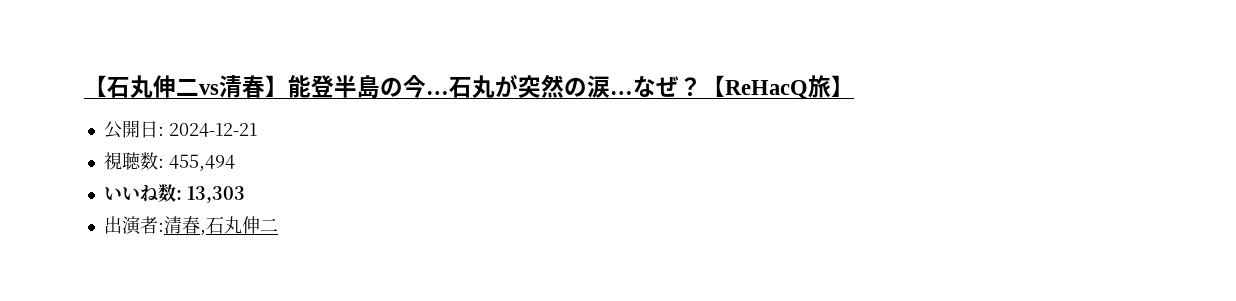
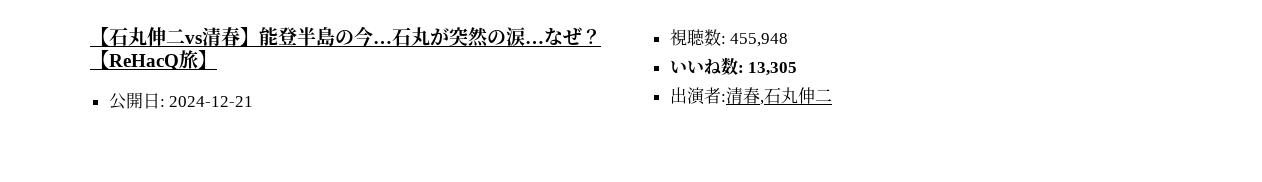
- 視聴数: 455,494
+ 視聴数: 455,948
- いいね数: 13,303
+ いいね数: 13,305

